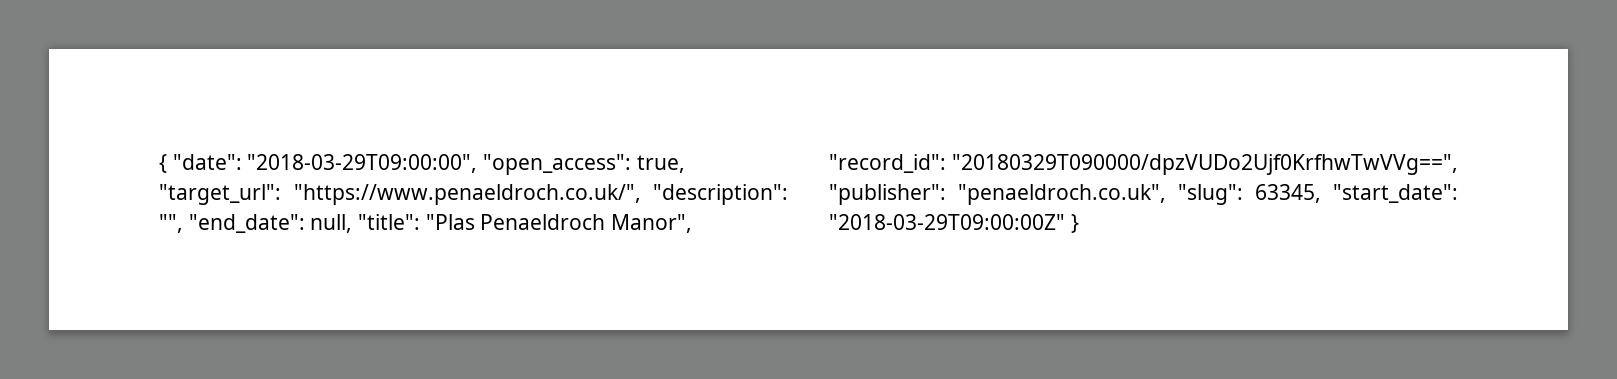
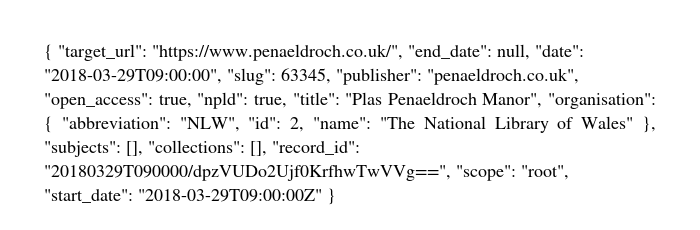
- { "date": "2018-03-29T09:00:00", "open_access": true, "target_url": "https://www.penaeldroch.co.uk/", "description": "", "end_date": null, "title": "Plas Penaeldroch Manor", "record_id": "20180329T090000/dpzVUDo2Ujf0KrfhwTwVVg==", "publisher": "penaeldroch.co.uk", "slug": 63345, "start_date": "2018-03-29T09:00:00Z" }
+ { "target_url": "https://www.penaeldroch.co.uk/", "end_date": null, "date": "2018-03-29T09:00:00", "slug": 63345, "publisher": "penaeldroch.co.uk", "open_access": true, "npld": true, "title": "Plas Penaeldroch Manor", "organisation": { "abbreviation": "NLW", "id": 2, "name": "The National Library of Wales" }, "subjects": [], "collections": [], "record_id": "20180329T090000/dpzVUDo2Ujf0KrfhwTwVVg==", "scope": "root", "start_date": "2018-03-29T09:00:00Z" }

